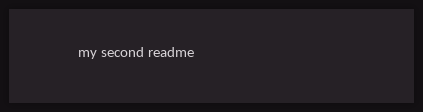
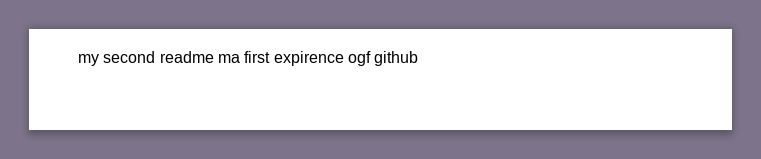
- my second readme
+ my second readme ma first expirence ogf github

